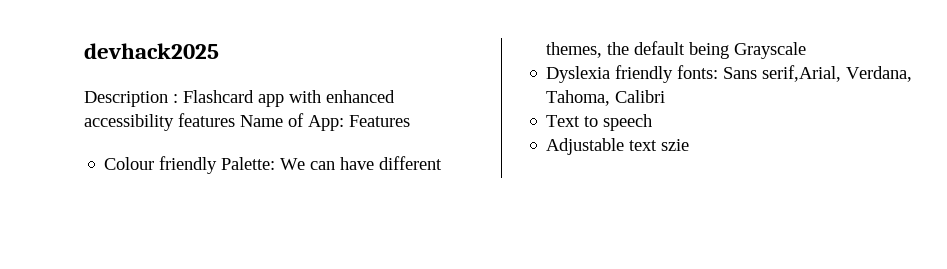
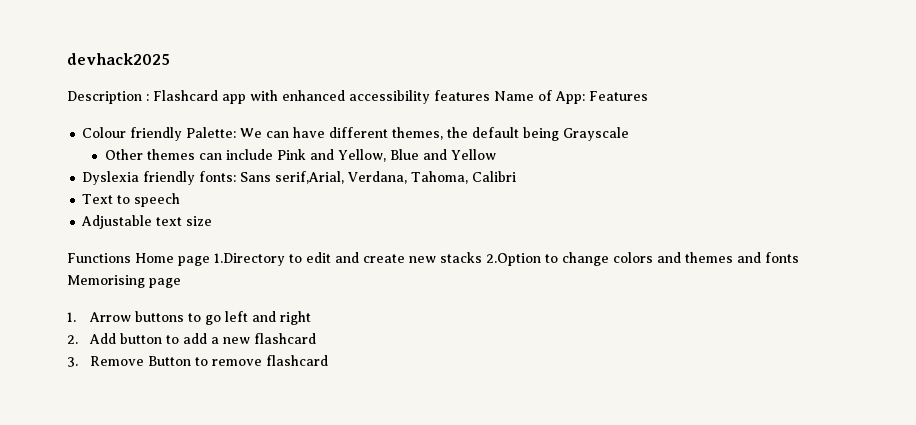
+ Other themes can include Pink and Yellow, Blue and Yellow
- Adjustable text szie
+ Adjustable text size
+ Functions Home page 1.Directory to edit and create new stacks 2.Option to change colors and themes and fonts Memorising page
+ 1. Arrow buttons to go left and right
+ 2. Add button to add a new flashcard
+ 3. Remove Button to remove flashcard

